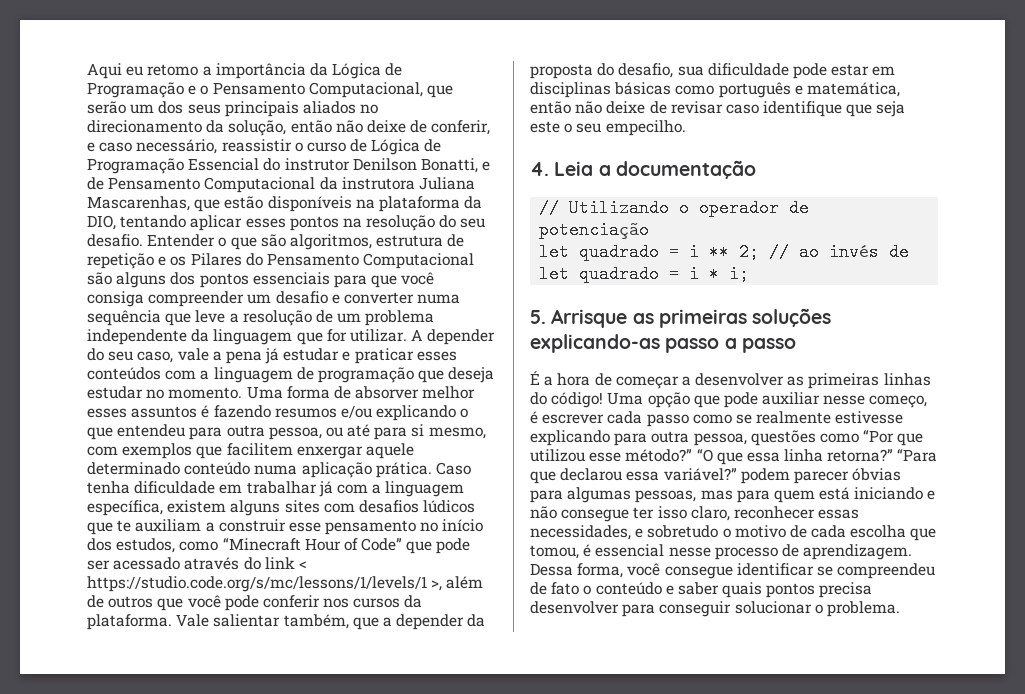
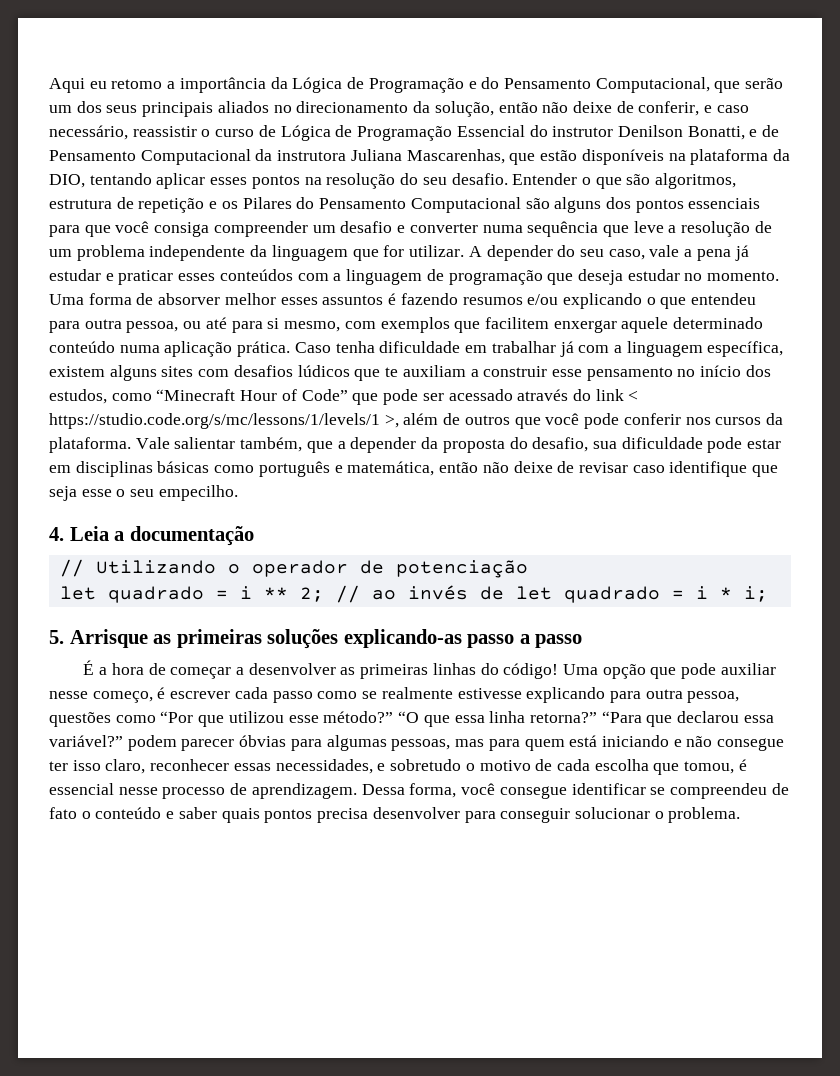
- Aqui eu retomo a importância da Lógica de Programação e o Pensamento Computacional, que serão um dos seus principais aliados no direcionamento da solução, então não deixe de conferir, e caso necessário, reassistir o curso de Lógica de Programação Essencial do instrutor Denilson Bonatti, e de Pensamento Computacional da instrutora Juliana Mascarenhas, que estão disponíveis na plataforma da DIO, tentando aplicar esses pontos na resolução do seu desafio.
+ Aqui eu retomo a importância da Lógica de Programação e do Pensamento Computacional, que serão um dos seus principais aliados no direcionamento da solução, então não deixe de conferir, e caso necessário, reassistir o curso de Lógica de Programação Essencial do instrutor Denilson Bonatti, e de Pensamento Computacional da instrutora Juliana Mascarenhas, que estão disponíveis na plataforma da DIO, tentando aplicar esses pontos na resolução do seu desafio.
- Vale salientar também, que a depender da proposta do desafio, sua dificuldade pode estar em disciplinas básicas como português e matemática, então não deixe de revisar caso identifique que seja este o seu empecilho.
+ Vale salientar também, que a depender da proposta do desafio, sua dificuldade pode estar em disciplinas básicas como português e matemática, então não deixe de revisar caso identifique que seja esse o seu empecilho.

